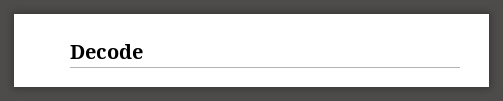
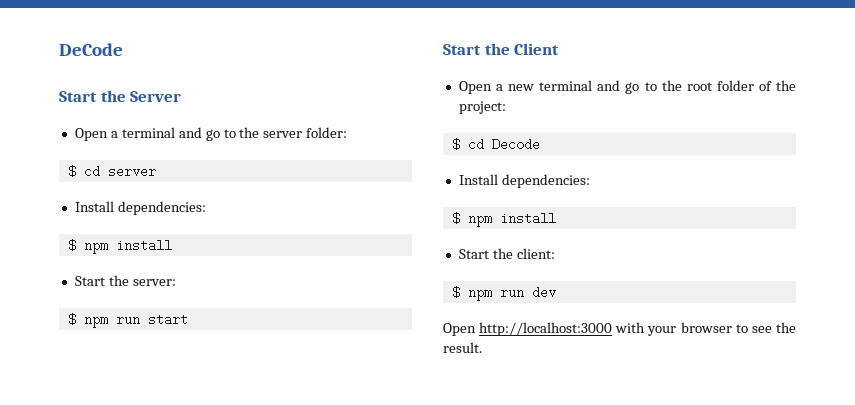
- Decode
+ DeCode
+ Start the Server
+ Open a terminal and go to the server folder:
+ $ cd server
+ Install dependencies:
+ $ npm install
+ Start the server:
+ $ npm run start
+ Start the Client
+ Open a new terminal and go to the root folder of the project:
+ $ cd Decode
+ Install dependencies:
+ $ npm install
+ Start the client:
+ $ npm run dev
+ Open http://localhost:3000 with your browser to see the result.

